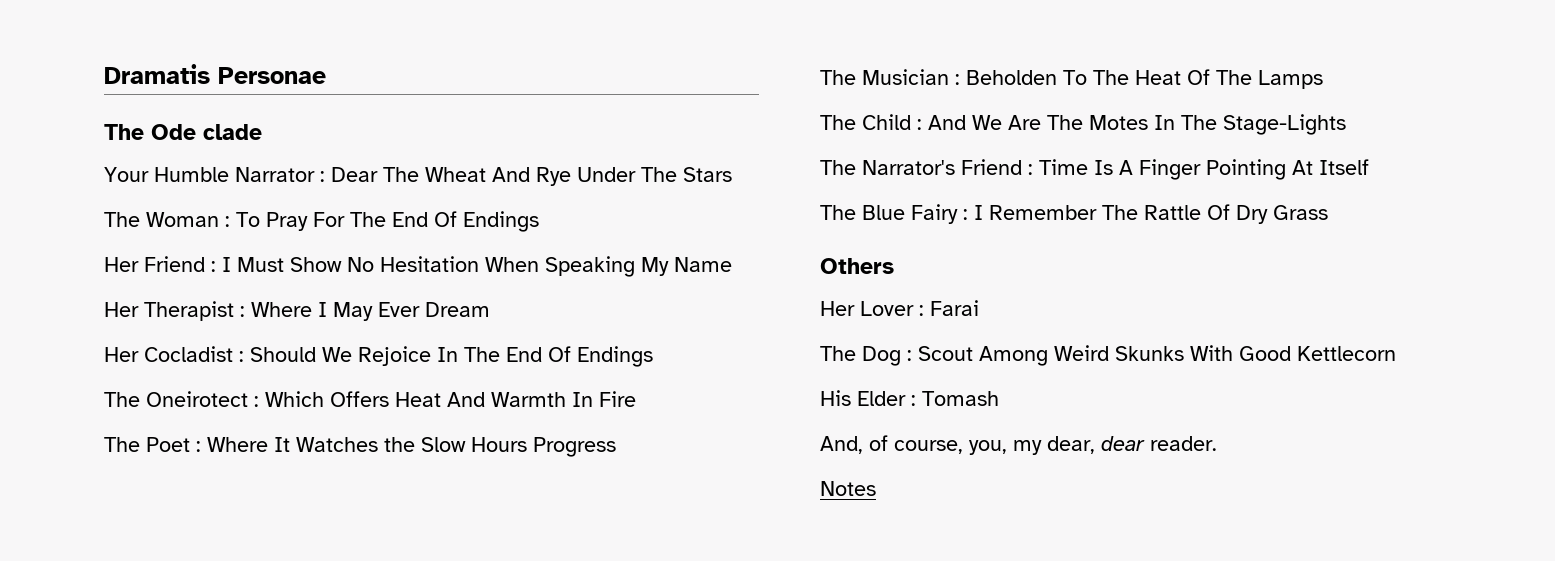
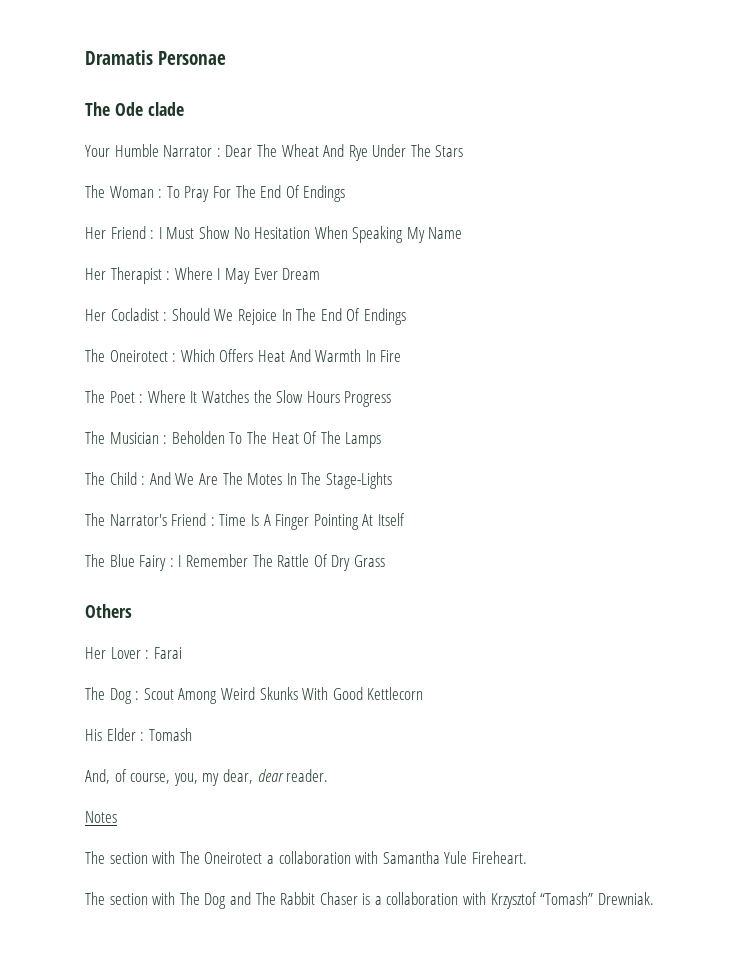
+ The section with The Oneirotect a collaboration with Samantha Yule Fireheart.
+ The section with The Dog and The Rabbit Chaser is a collaboration with Krzysztof “Tomash” Drewniak.

